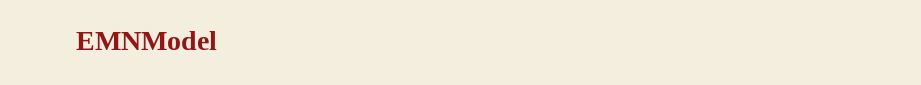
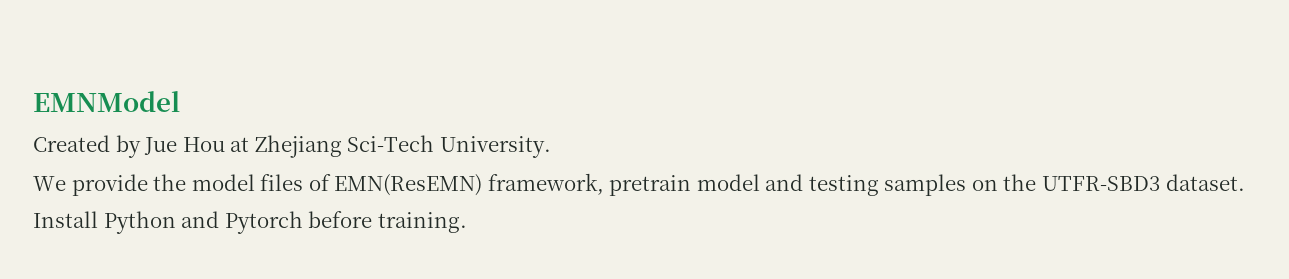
+ Created by Jue Hou at Zhejiang Sci-Tech University.
+ We provide the model files of EMN(ResEMN) framework, pretrain model and testing samples on the UTFR-SBD3 dataset.
+ Install Python and Pytorch before training.

